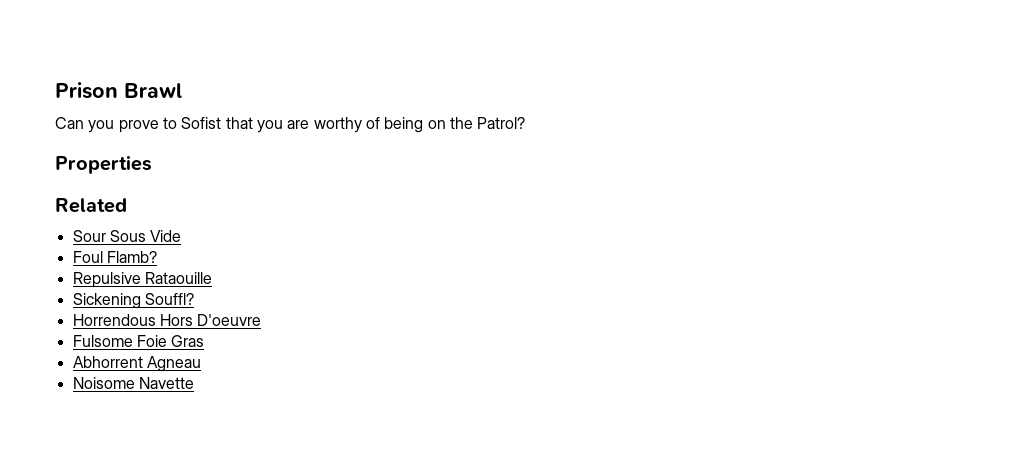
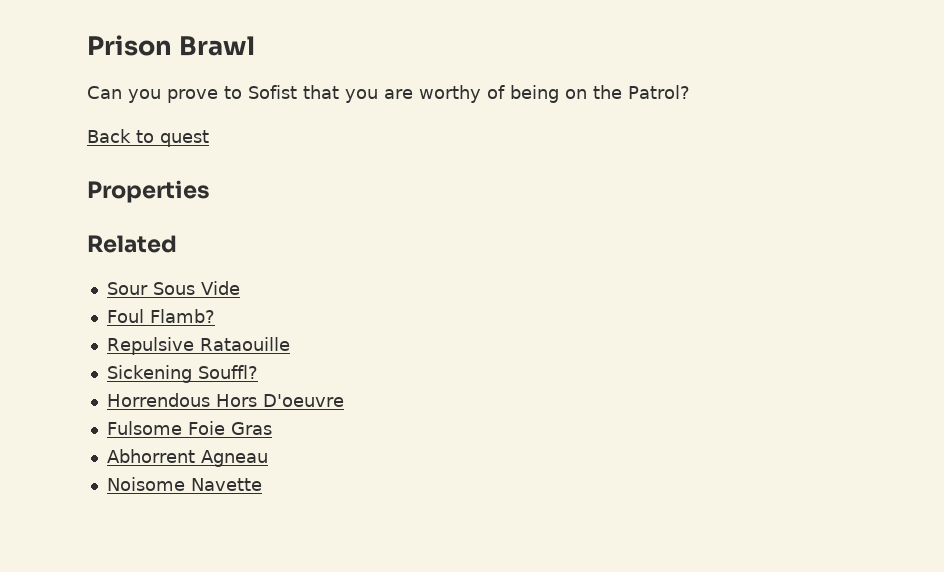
+ Back to quest

